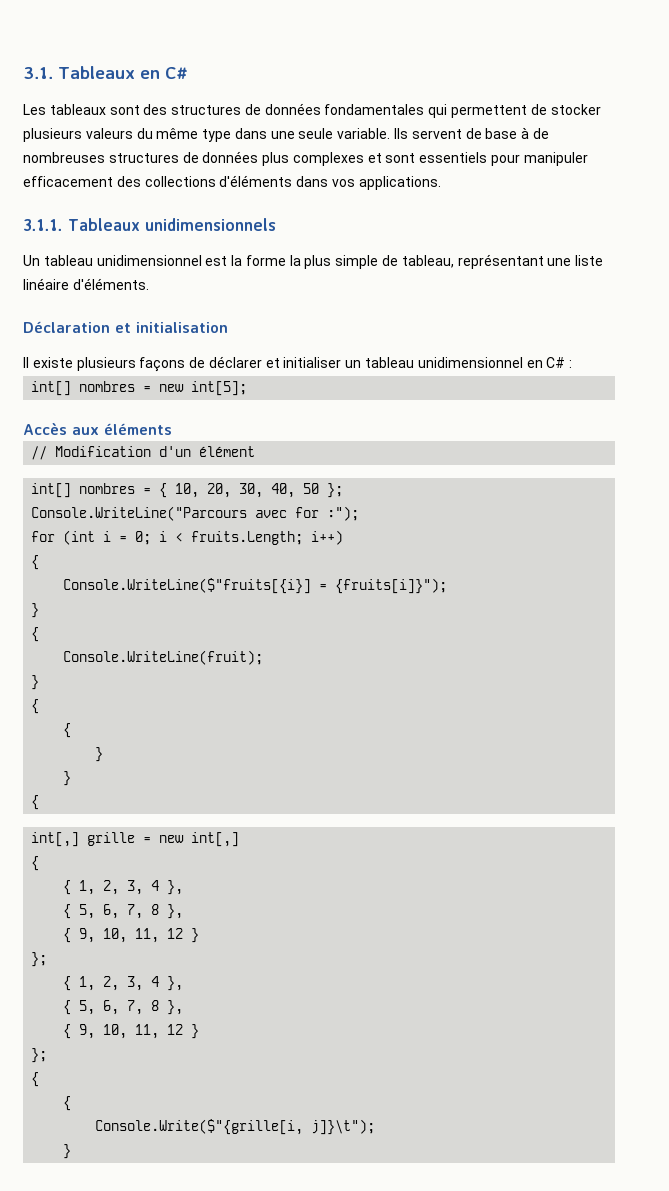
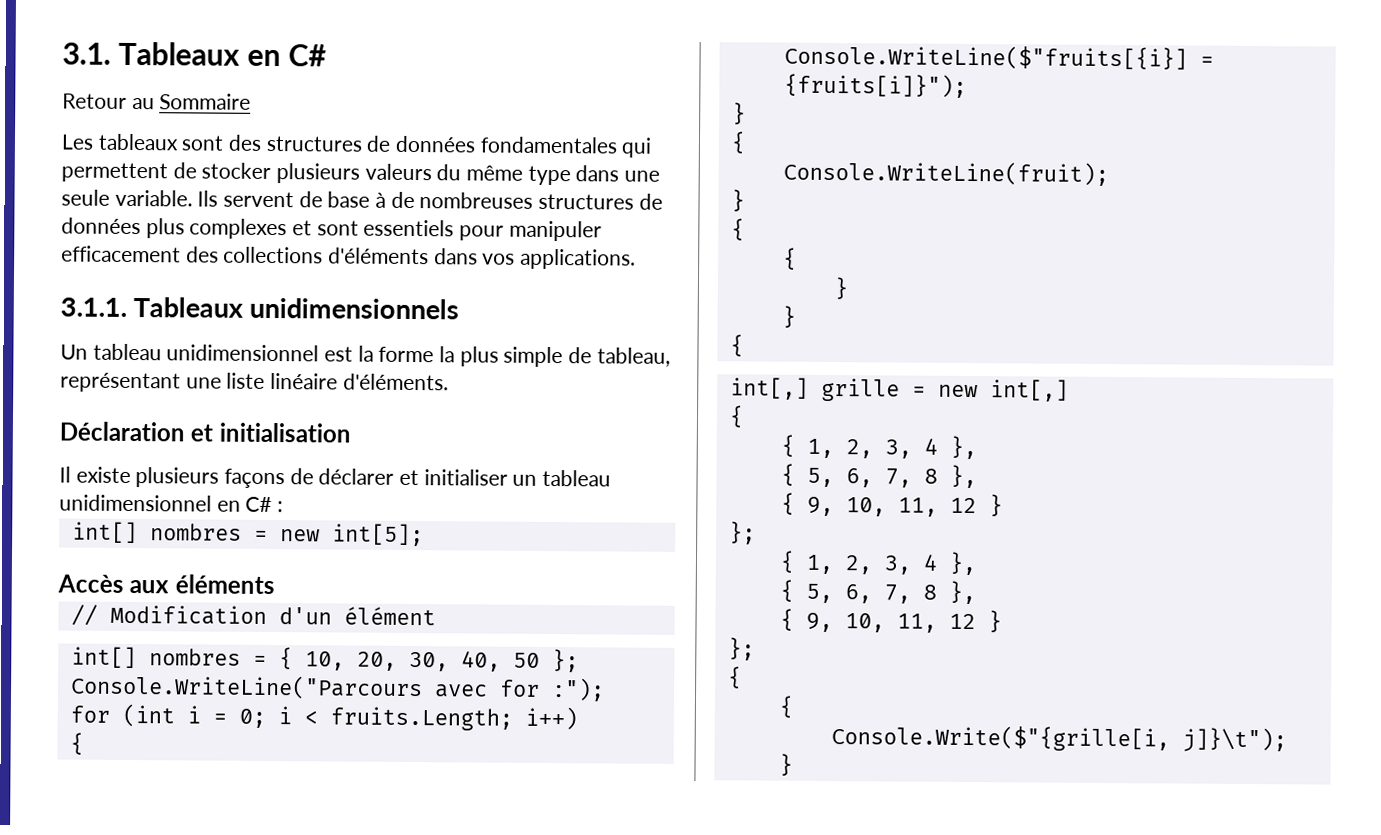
+ Retour au Sommaire

